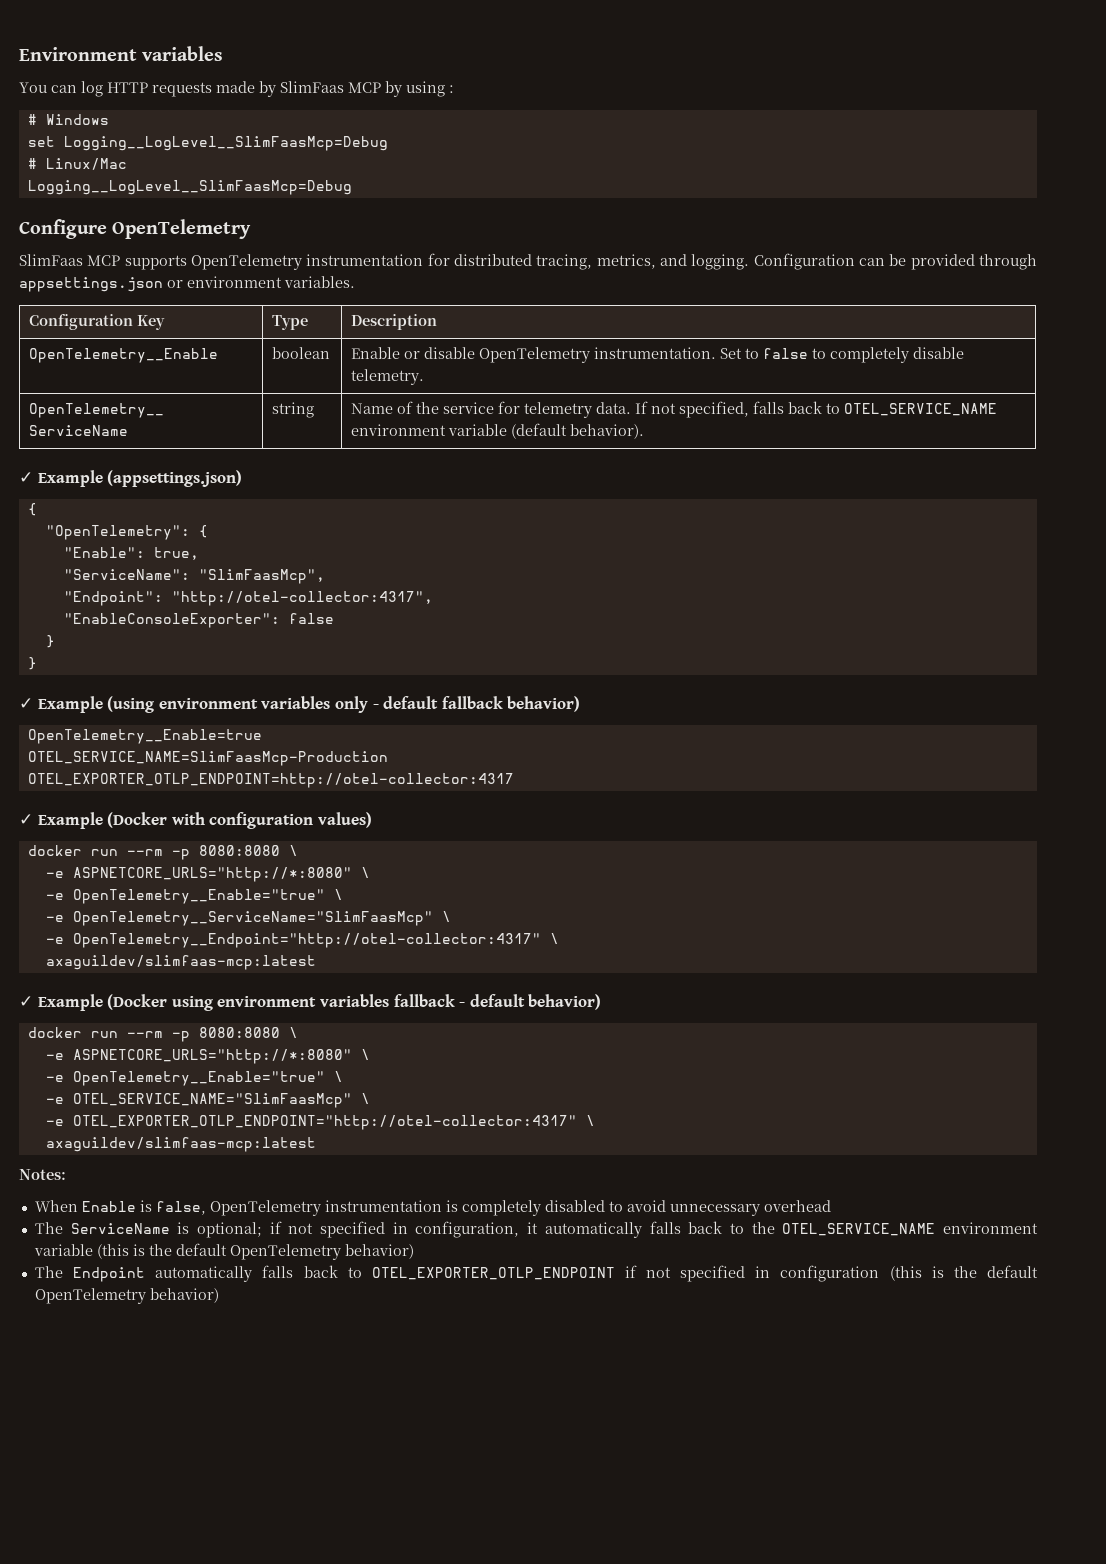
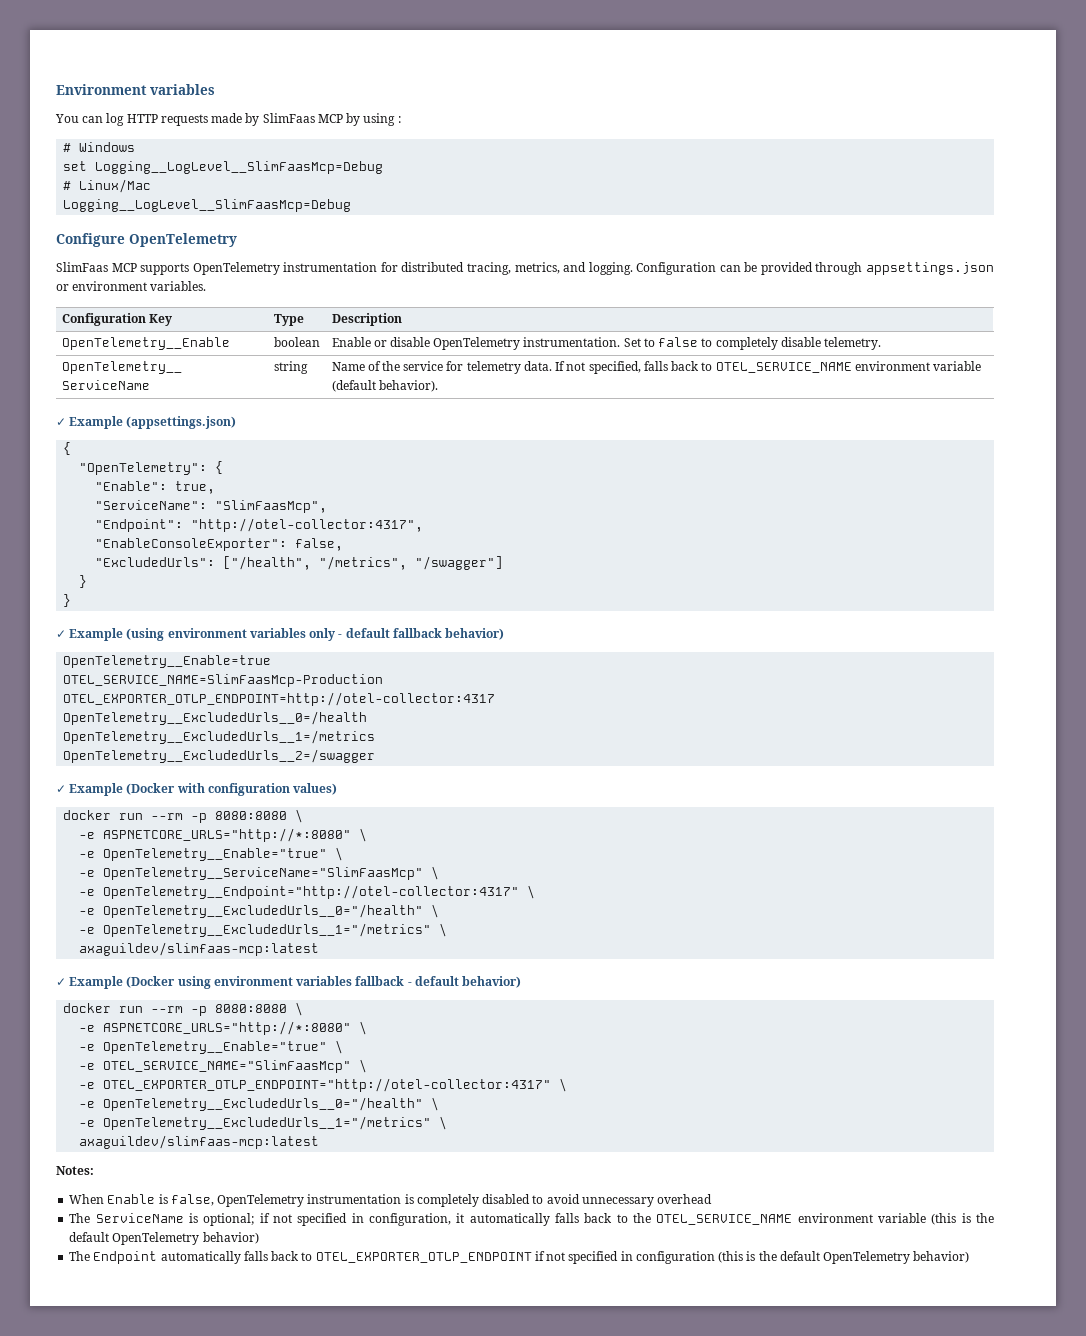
- "EnableConsoleExporter": false
+ "EnableConsoleExporter": false,
+ "ExcludedUrls": ["/health", "/metrics", "/swagger"]
+ OpenTelemetry__ExcludedUrls__0=/health
+ OpenTelemetry__ExcludedUrls__1=/metrics
+ OpenTelemetry__ExcludedUrls__2=/swagger
  -e OpenTelemetry__Endpoint="http://otel-collector:4317" \
+ -e OpenTelemetry__ExcludedUrls__0="/health" \
+ -e OpenTelemetry__ExcludedUrls__1="/metrics" \
  -e OTEL_EXPORTER_OTLP_ENDPOINT="http://otel-collector:4317" \
+ -e OpenTelemetry__ExcludedUrls__0="/health" \
+ -e OpenTelemetry__ExcludedUrls__1="/metrics" \

